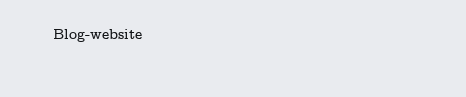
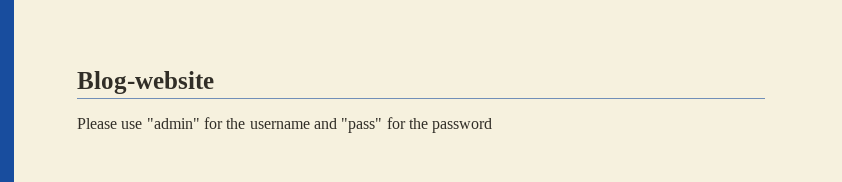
+ Please use "admin" for the username and "pass" for the password

